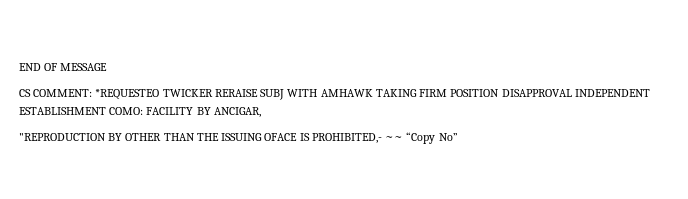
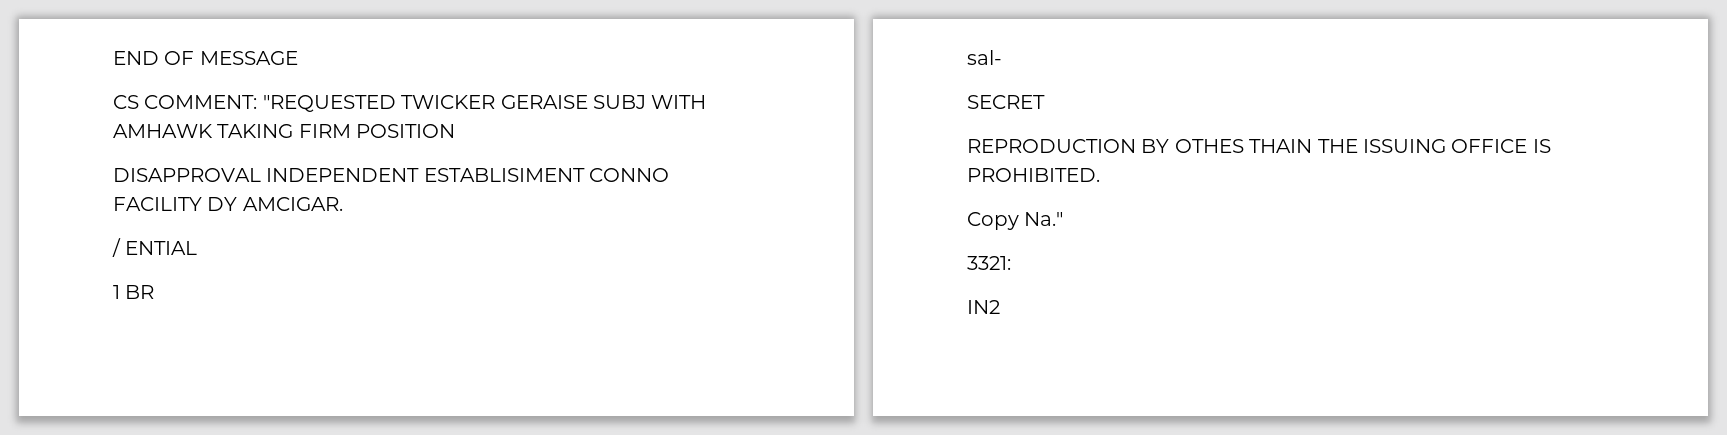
- CS COMMENT: *REQUESTEO TWICKER RERAISE SUBJ WITH AMHAWK TAKING FIRM POSITION DISAPPROVAL INDEPENDENT ESTABLISHMENT COMO: FACILITY BY ANCIGAR,
- "REPRODUCTION BY OTHER THAN THE ISSUING OFACE IS PROHIBITED,- ~~ “Copy No”
+ CS COMMENT: "REQUESTED TWICKER GERAISE SUBJ WITH AMHAWK TAKING FIRM POSITION
+ DISAPPROVAL INDEPENDENT ESTABLISIMENT CONNO FACILITY DY AMCIGAR.
+ / ENTIAL
+ 1 BR
+ sal-
+ SECRET
+ REPRODUCTION BY OTHES THAIN THE ISSUING OFFICE IS PROHIBITED.
+ Copy Na."
+ 3321:
+ IN2

